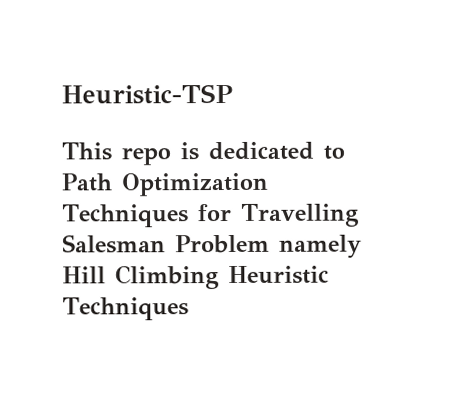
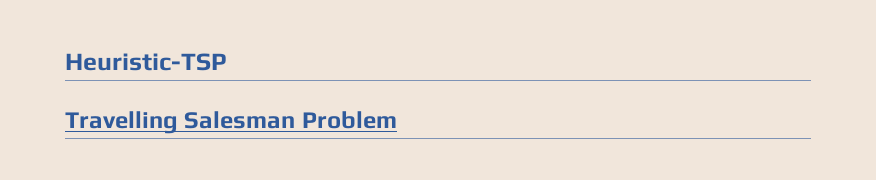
- This repo is dedicated to Path Optimization Techniques for Travelling Salesman Problem namely Hill Climbing Heuristic Techniques
+ Travelling Salesman Problem

